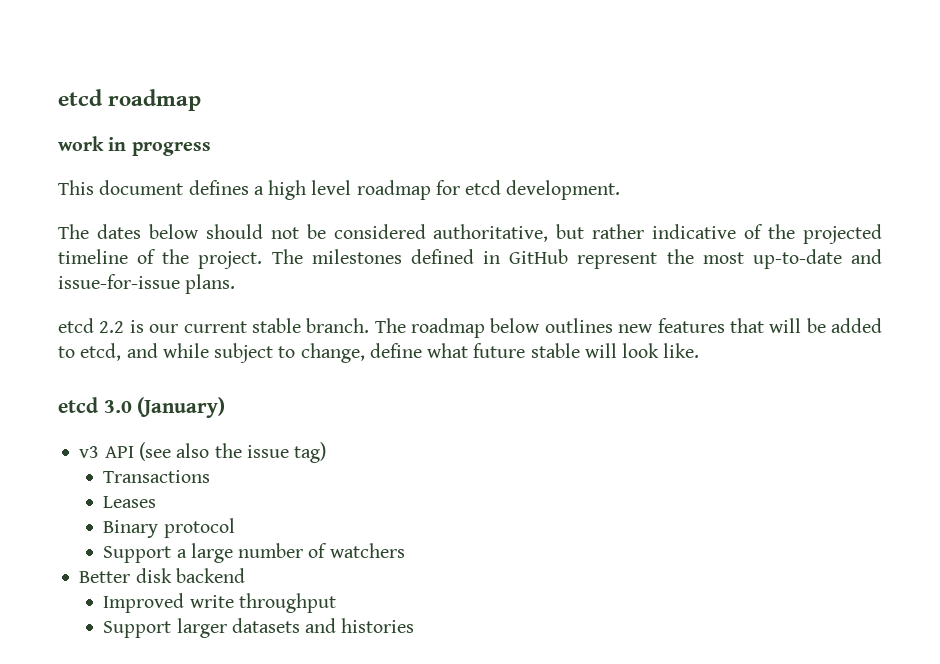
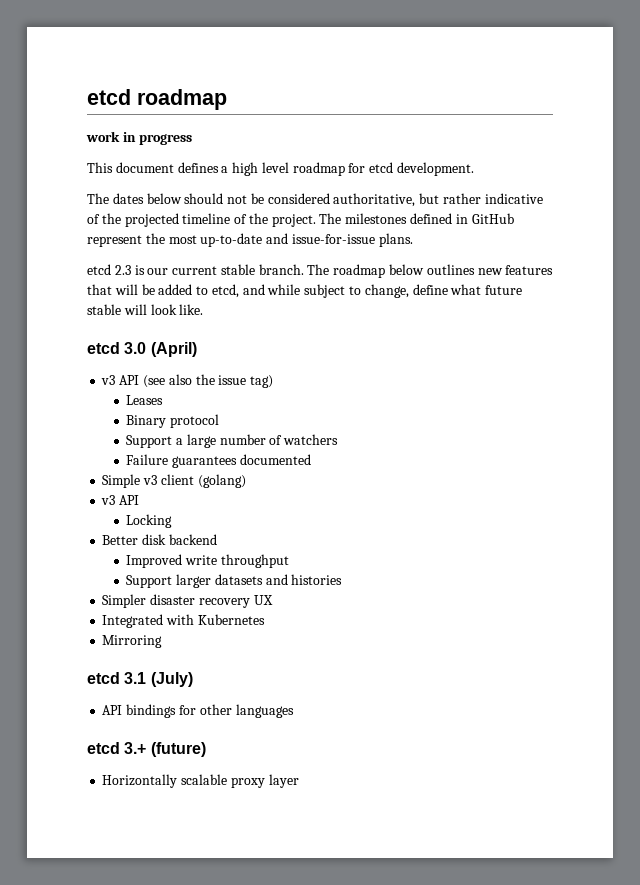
- etcd 2.2 is our current stable branch.
+ etcd 2.3 is our current stable branch.
- etcd 3.0 (January)
+ etcd 3.0 (April)
- Transactions
+ Failure guarantees documented
+ Simple v3 client (golang)
+ v3 API
+ Locking
+ Simpler disaster recovery UX
+ Integrated with Kubernetes
+ Mirroring
+ etcd 3.1 (July)
+ API bindings for other languages
+ etcd 3.+ (future)
+ Horizontally scalable proxy layer

